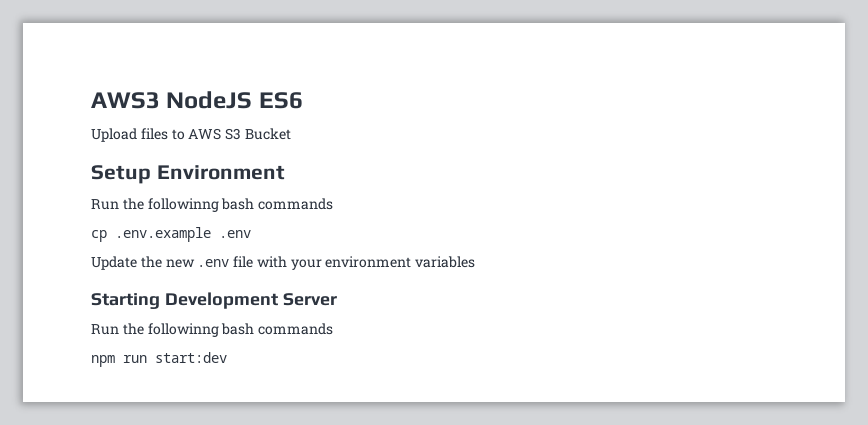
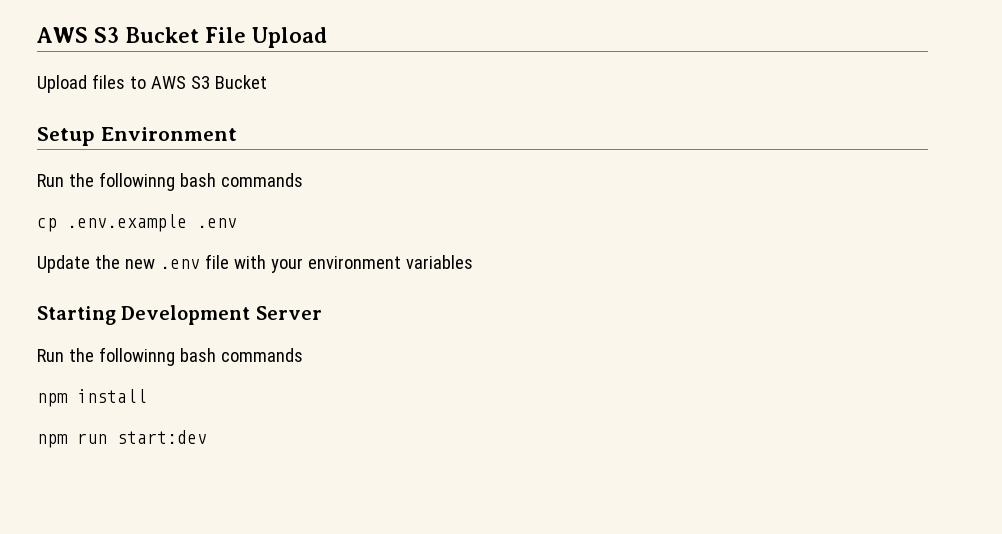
- AWS3 NodeJS ES6
+ AWS S3 Bucket File Upload
+ npm install

